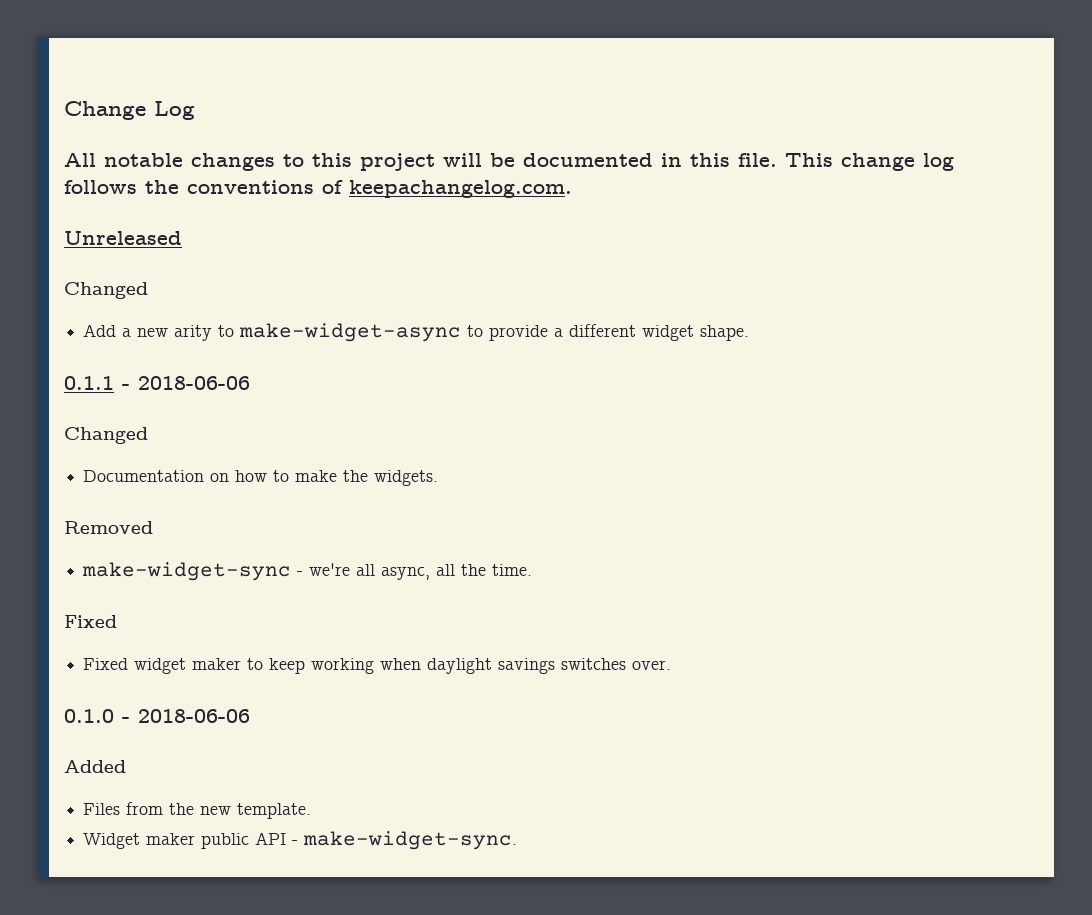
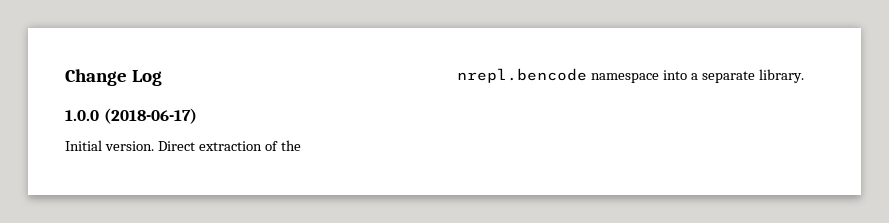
- All notable changes to this project will be documented in this file. This change log follows the conventions of keepachangelog.com.
- Unreleased
- Changed
- Add a new arity to make-widget-async to provide a different widget shape.
- 0.1.1 - 2018-06-06
- Changed
- Documentation on how to make the widgets.
- Removed
- make-widget-sync - we're all async, all the time.
- Fixed
- Fixed widget maker to keep working when daylight savings switches over.
- 0.1.0 - 2018-06-06
- Added
- Files from the new template.
- Widget maker public API - make-widget-sync.
+ 1.0.0 (2018-06-17)
+ Initial version. Direct extraction of the nrepl.bencode namespace into a separate library.

